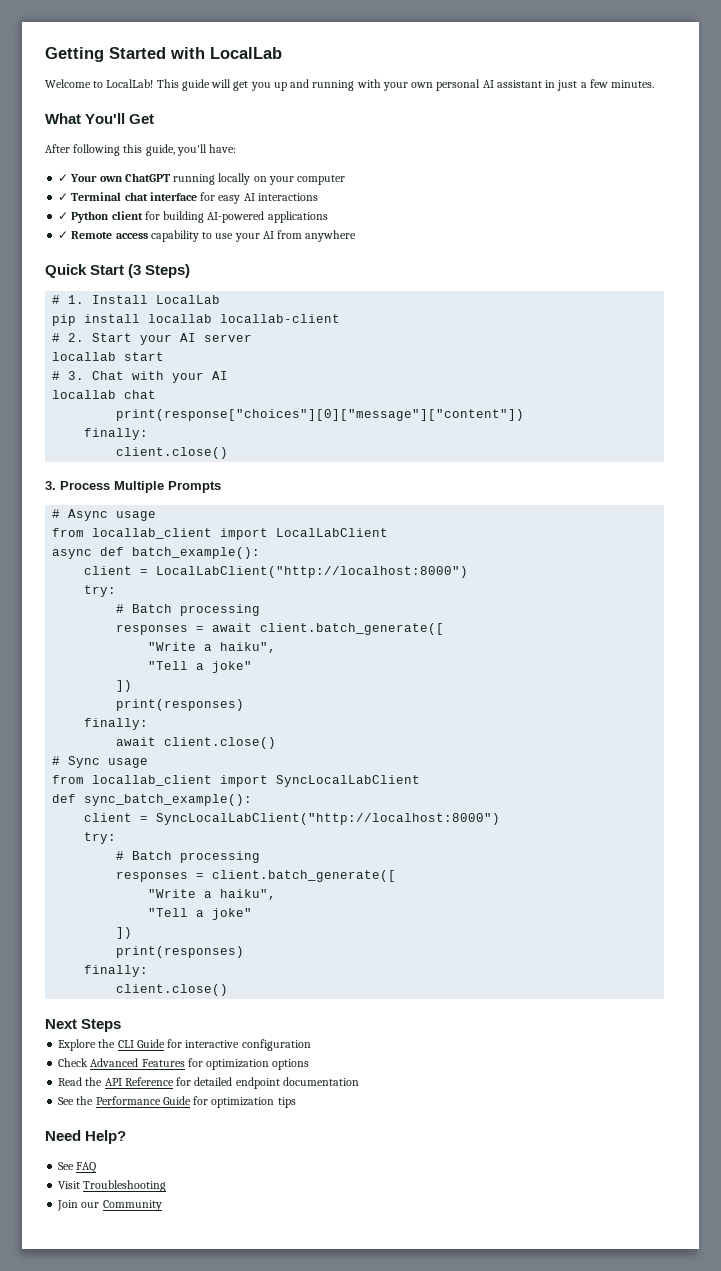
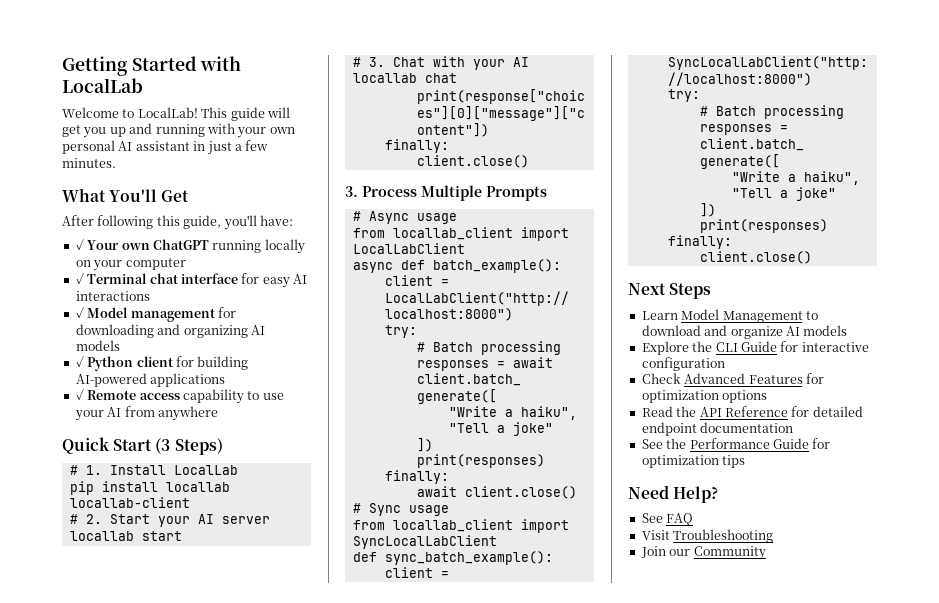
+ ✓ Model management for downloading and organizing AI models
+ Learn Model Management to download and organize AI models

